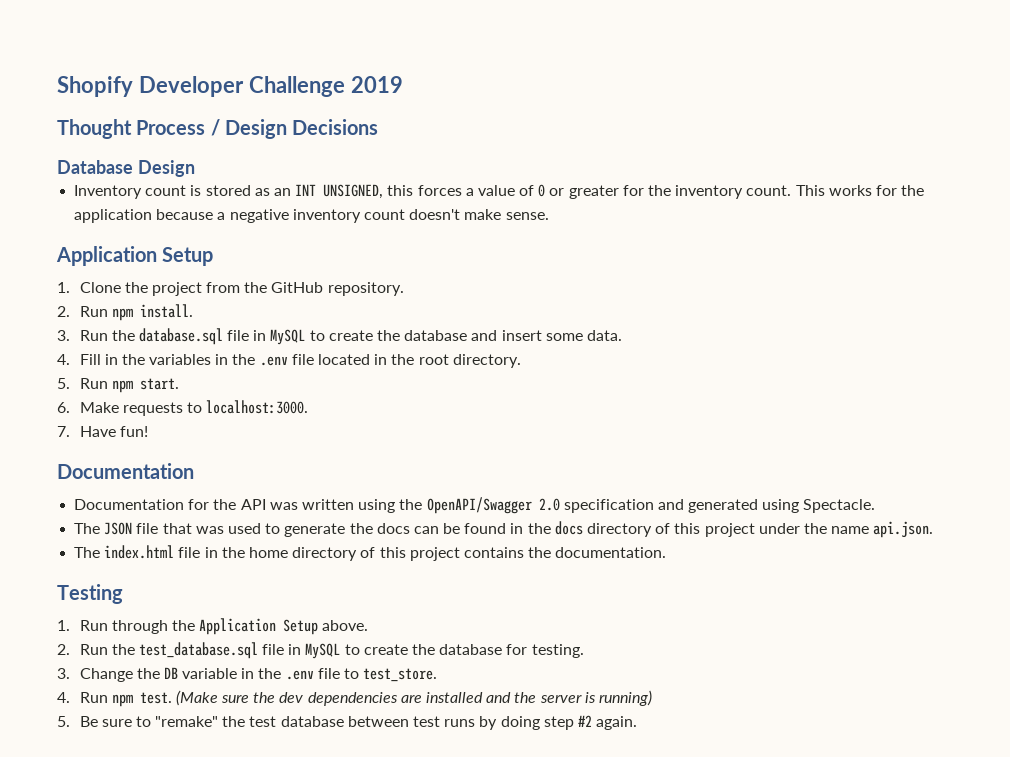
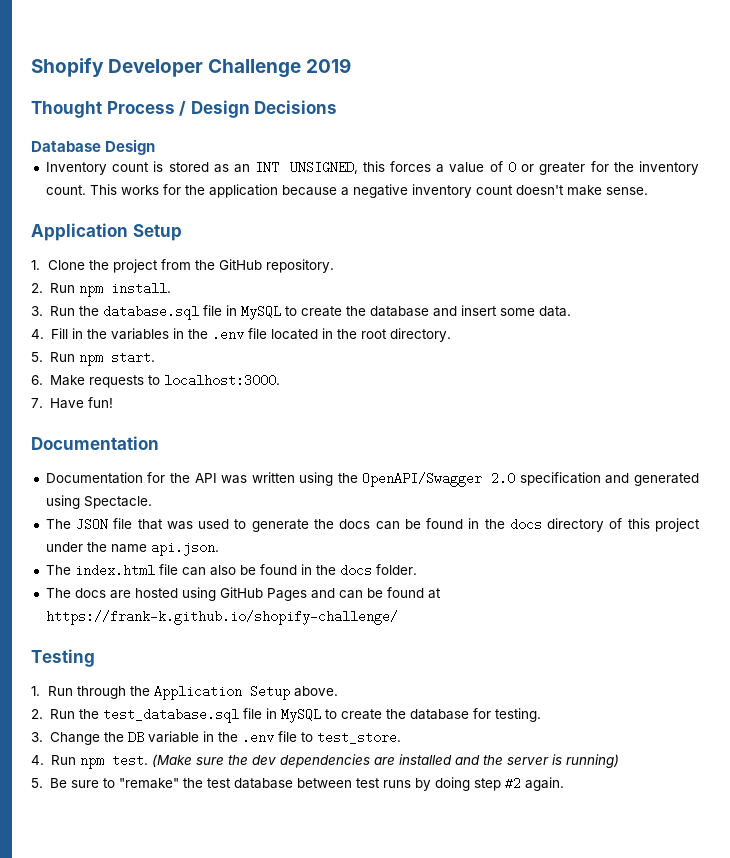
- The index.html file in the home directory of this project contains the documentation.
+ The index.html file can also be found in the docs folder.
+ The docs are hosted using GitHub Pages and can be found at https://frank-k.github.io/shopify-challenge/

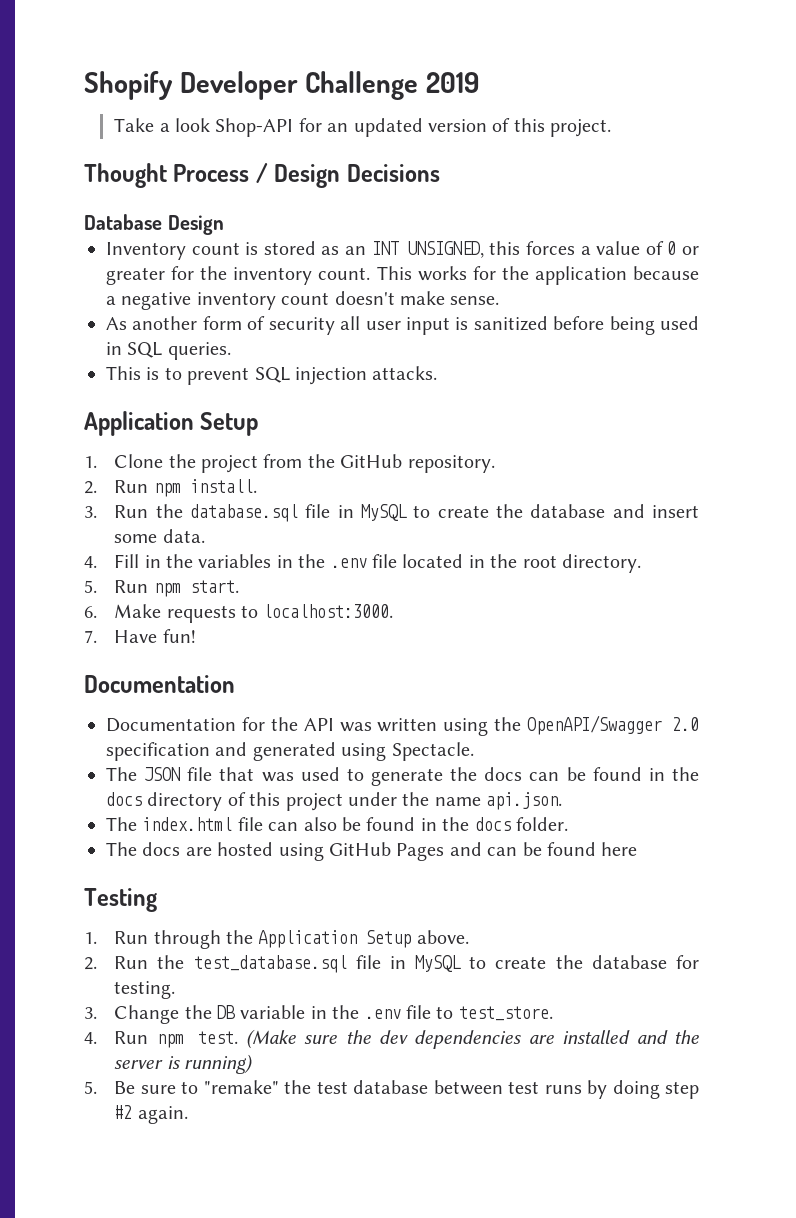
+ Take a look Shop-API for an updated version of this project.
+ As another form of security all user input is sanitized before being used in SQL queries.
+ This is to prevent SQL injection attacks.
- The docs are hosted using GitHub Pages and can be found at https://frank-k.github.io/shopify-challenge/
+ The docs are hosted using GitHub Pages and can be found here

